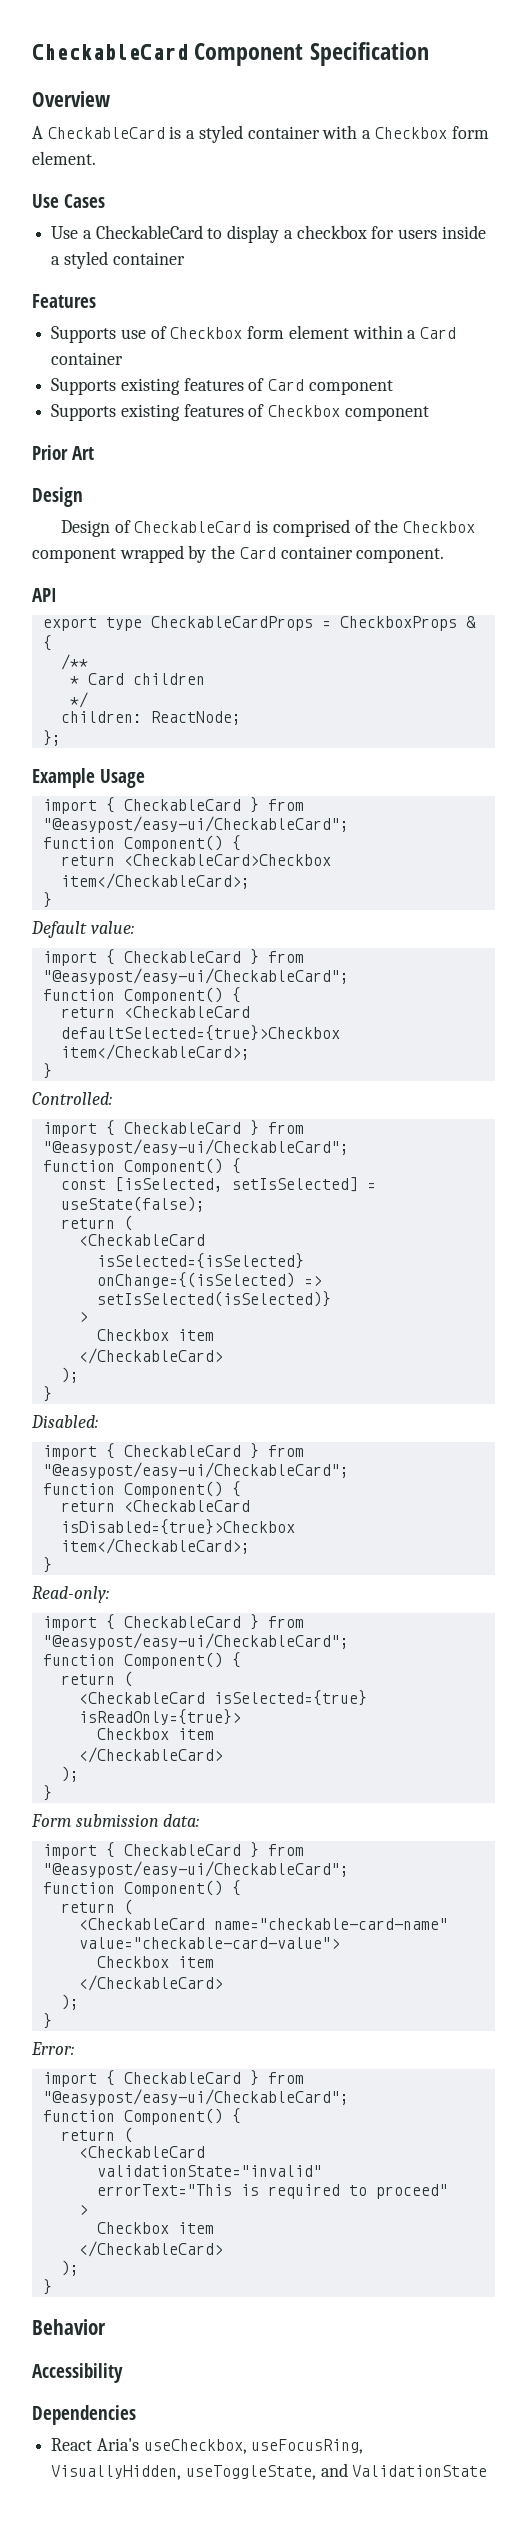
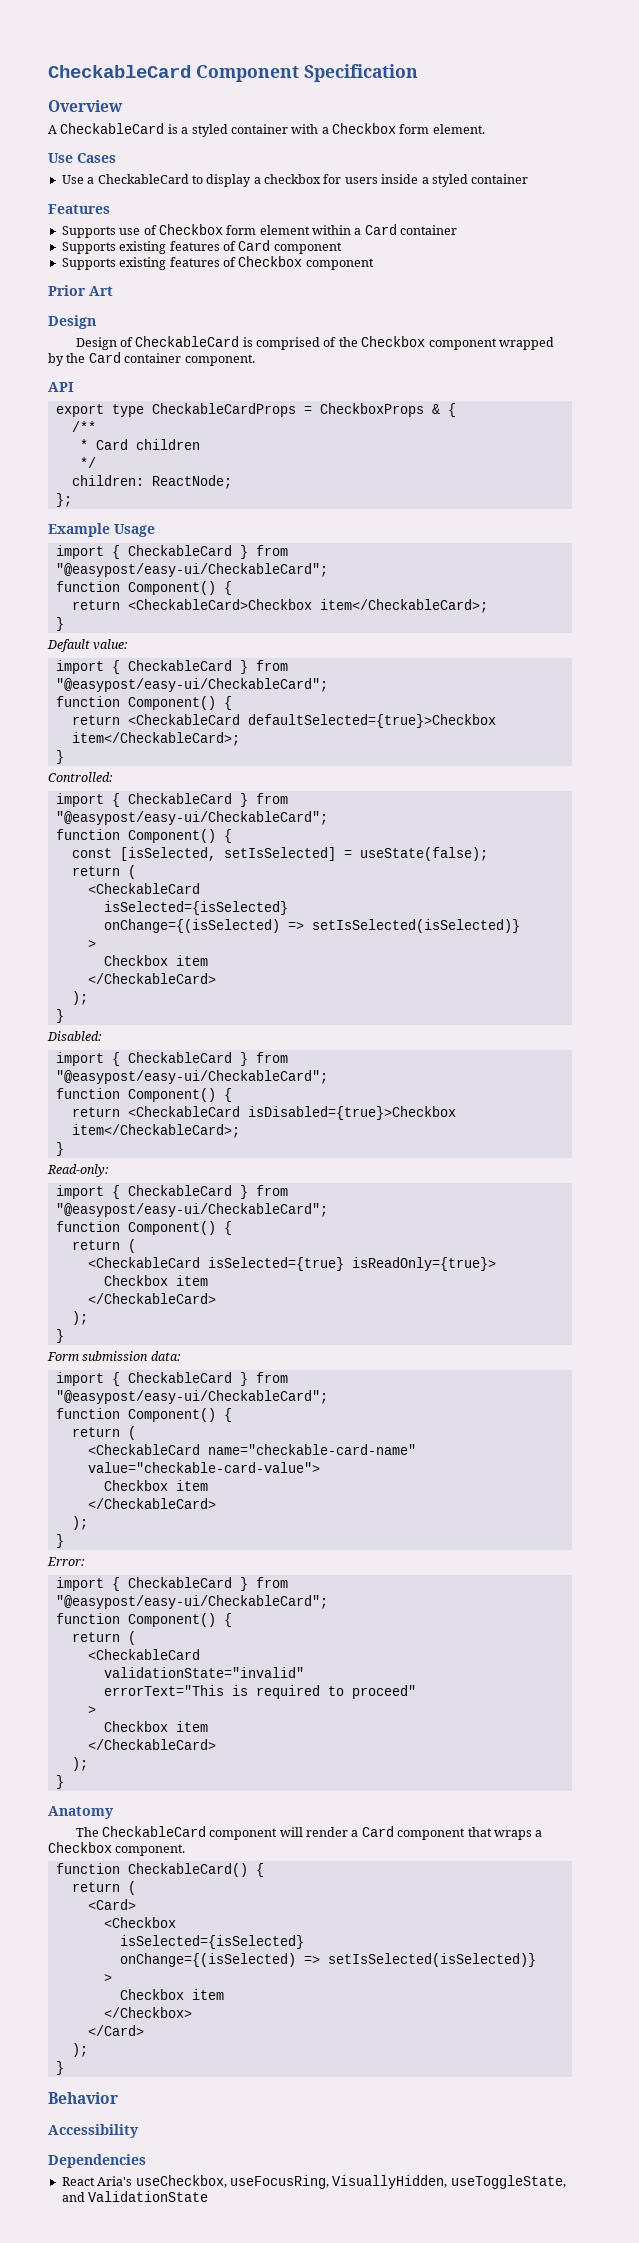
+ Anatomy
+ The CheckableCard component will render a Card component that wraps a Checkbox component.
+ function CheckableCard() {
+ return (
+ <Card>
+ <Checkbox
+ isSelected={isSelected}
+ onChange={(isSelected) => setIsSelected(isSelected)}
+ >
+ Checkbox item
+ </Checkbox>
+ </Card>
+ );
+ }

